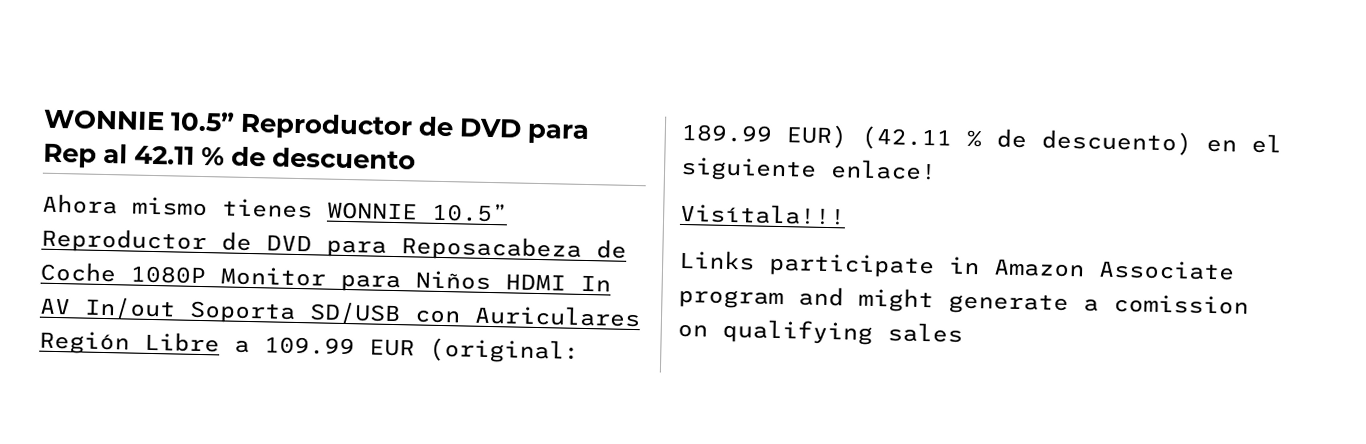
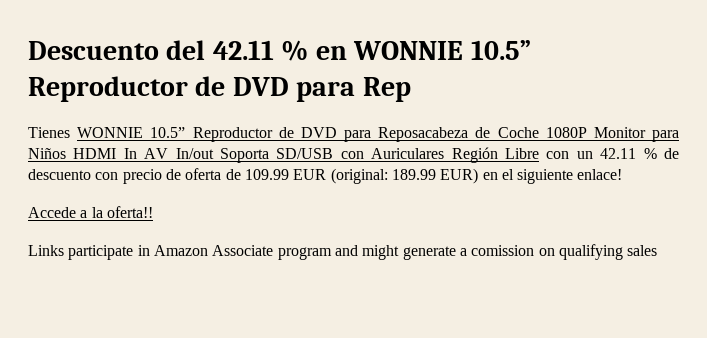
- WONNIE 10.5” Reproductor de DVD para Rep al 42.11 % de descuento
- Ahora mismo tienes WONNIE 10.5” Reproductor de DVD para Reposacabeza de Coche 1080P Monitor para Niños HDMI In AV In/out Soporta SD/USB con Auriculares Región Libre a 109.99 EUR (original: 189.99 EUR) (42.11 % de descuento) en el siguiente enlace!
+ Descuento del 42.11 % en WONNIE 10.5” Reproductor de DVD para Rep
+ Tienes WONNIE 10.5” Reproductor de DVD para Reposacabeza de Coche 1080P Monitor para Niños HDMI In AV In/out Soporta SD/USB con Auriculares Región Libre con un 42.11 % de descuento con precio de oferta de 109.99 EUR (original: 189.99 EUR) en el siguiente enlace!
- Visítala!!!
+ Accede a la oferta!!

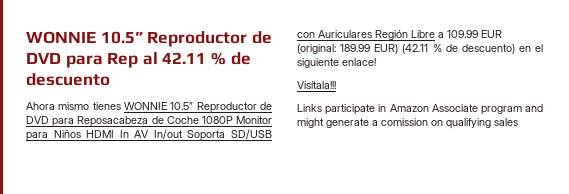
- Descuento del 42.11 % en WONNIE 10.5” Reproductor de DVD para Rep
- Tienes WONNIE 10.5” Reproductor de DVD para Reposacabeza de Coche 1080P Monitor para Niños HDMI In AV In/out Soporta SD/USB con Auriculares Región Libre con un 42.11 % de descuento con precio de oferta de 109.99 EUR (original: 189.99 EUR) en el siguiente enlace!
+ WONNIE 10.5” Reproductor de DVD para Rep al 42.11 % de descuento
+ Ahora mismo tienes WONNIE 10.5” Reproductor de DVD para Reposacabeza de Coche 1080P Monitor para Niños HDMI In AV In/out Soporta SD/USB con Auriculares Región Libre a 109.99 EUR (original: 189.99 EUR) (42.11 % de descuento) en el siguiente enlace!
- Accede a la oferta!!
+ Visítala!!!

